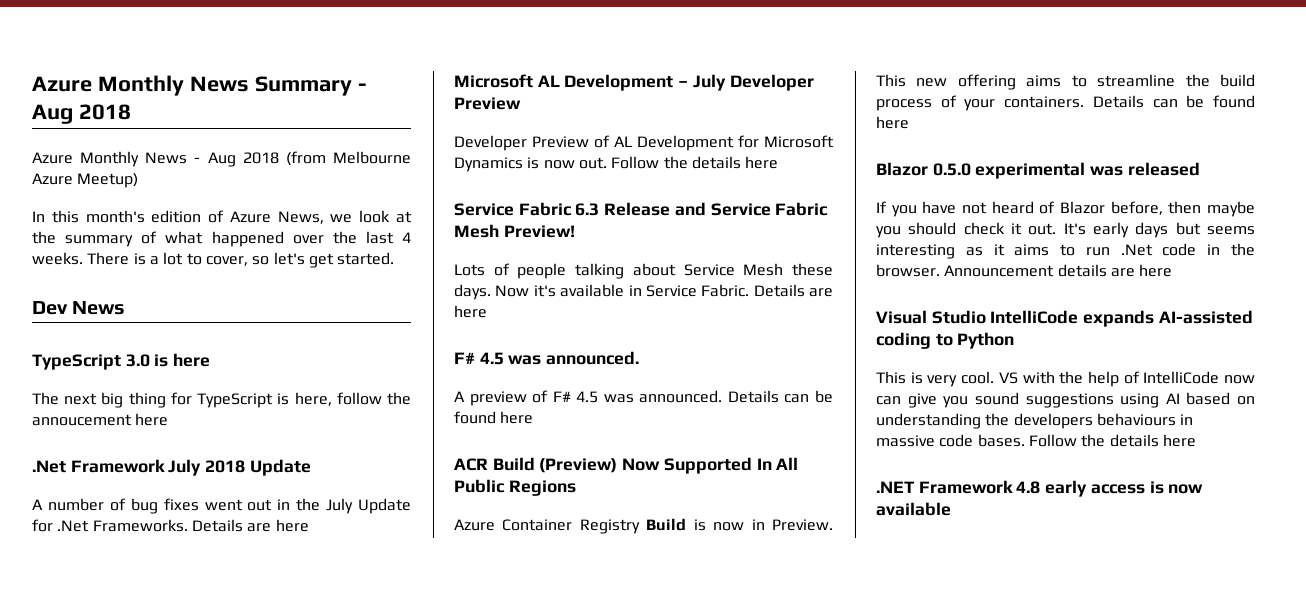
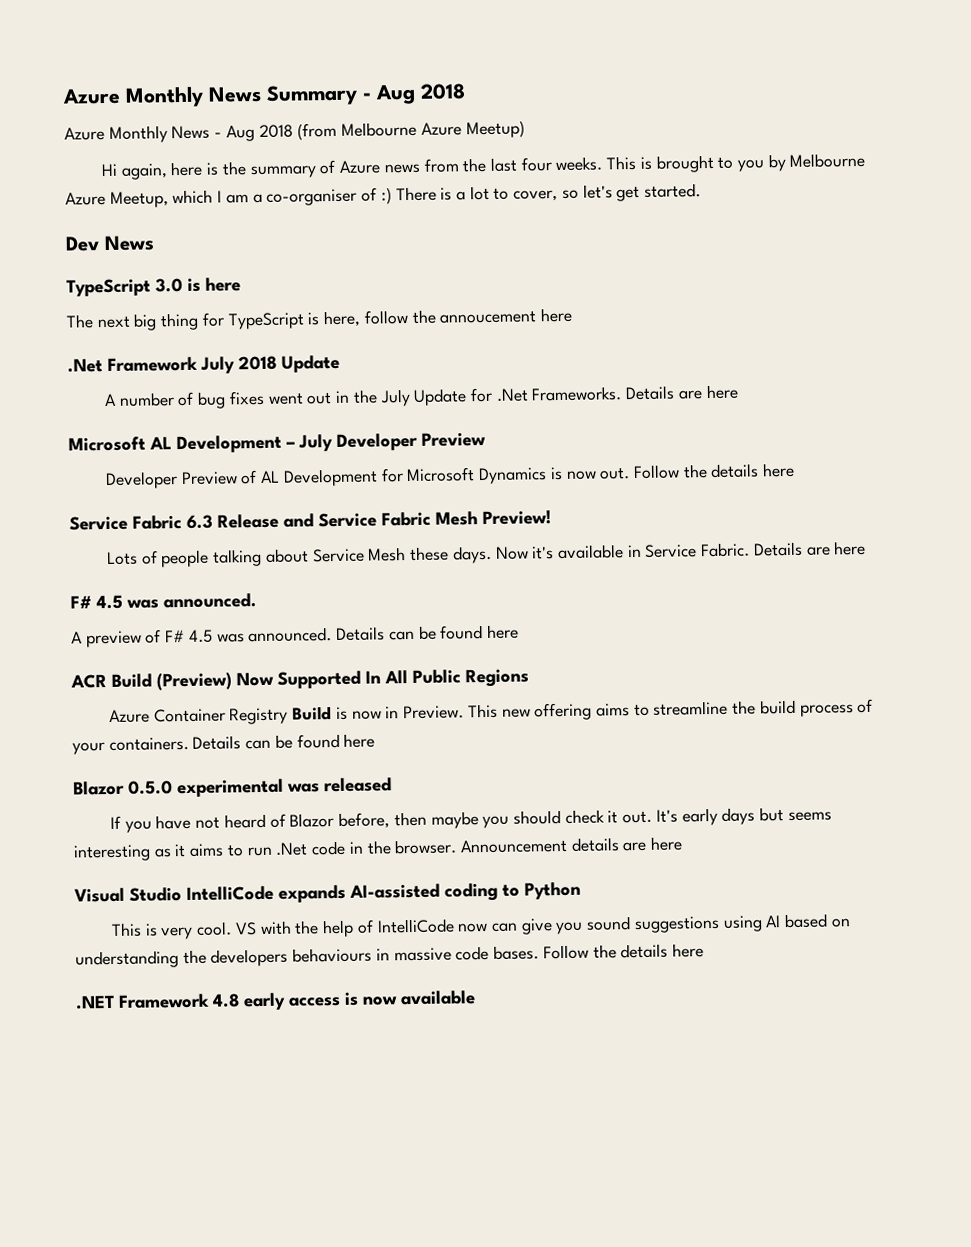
- In this month's edition of Azure News, we look at the summary of what happened over the last 4 weeks. There is a lot to cover, so let's get started.
+ Hi again, here is the summary of Azure news from the last four weeks. This is brought to you by Melbourne Azure Meetup, which I am a co-organiser of :) There is a lot to cover, so let's get started.

